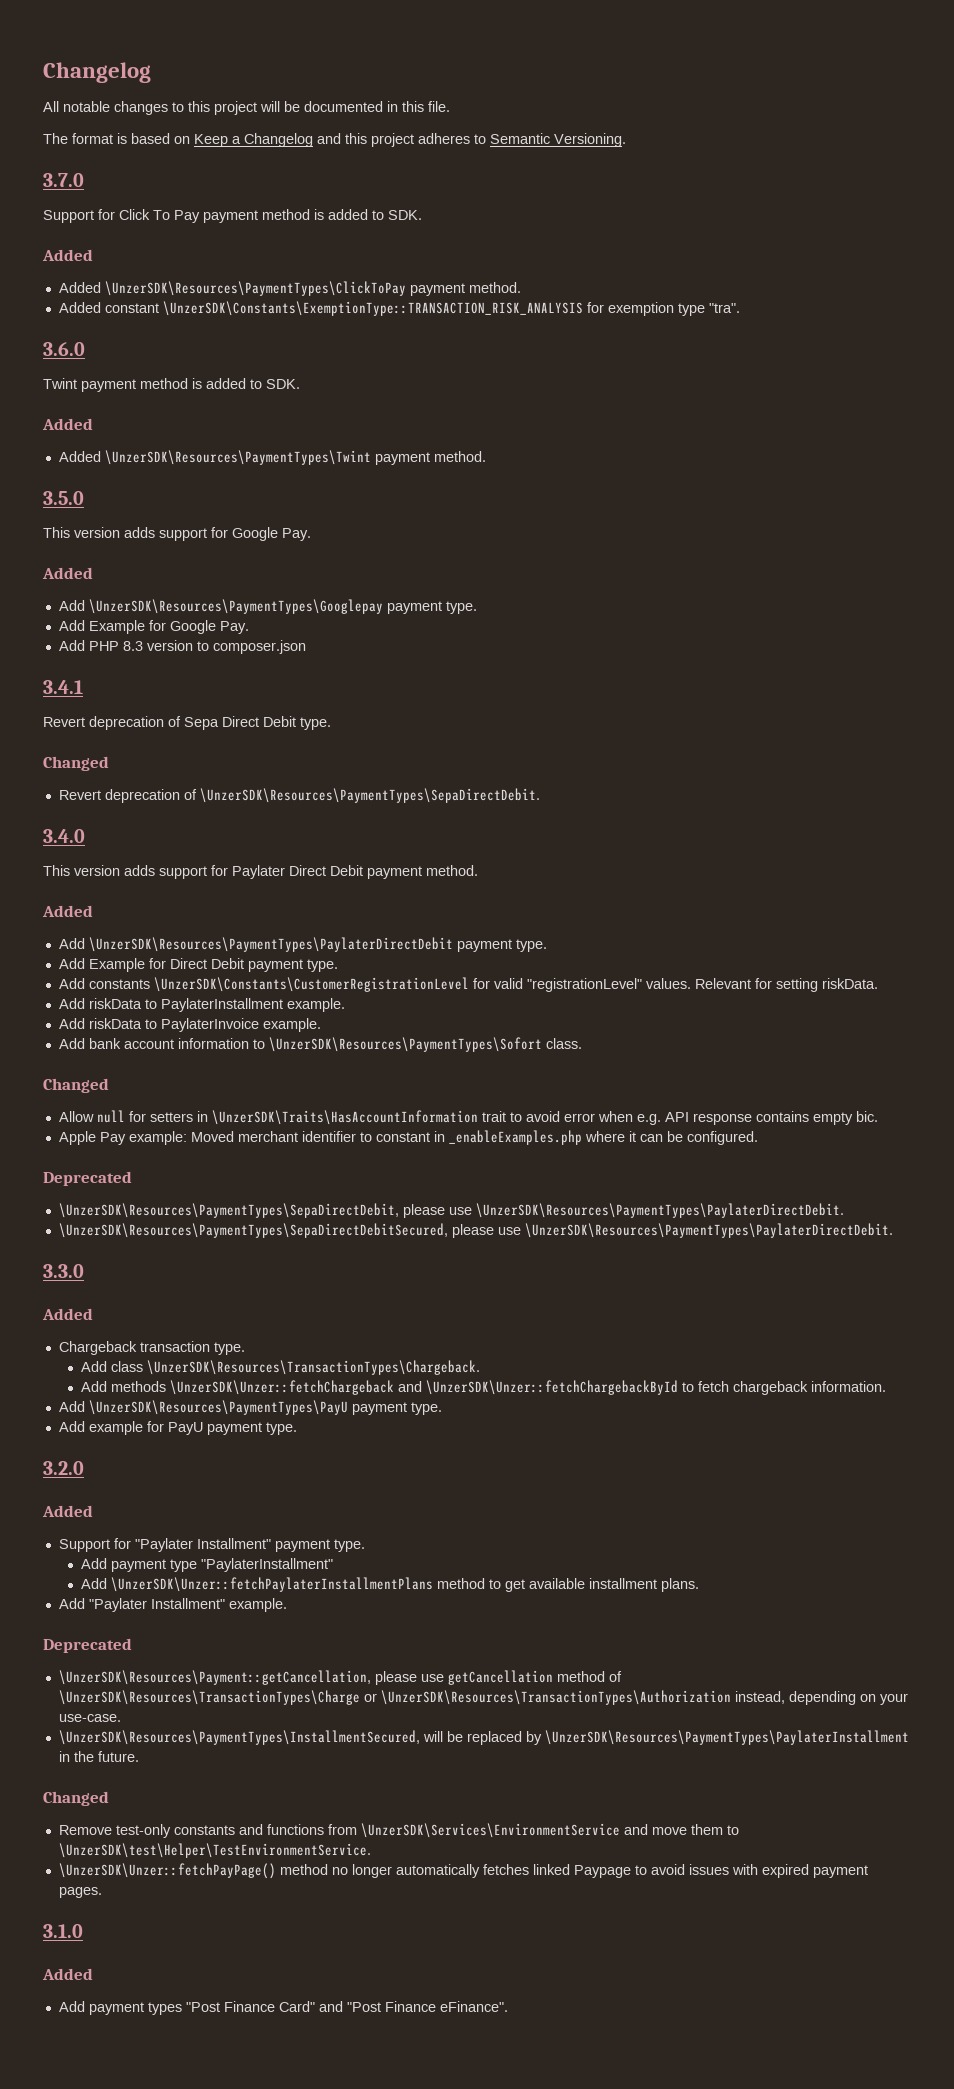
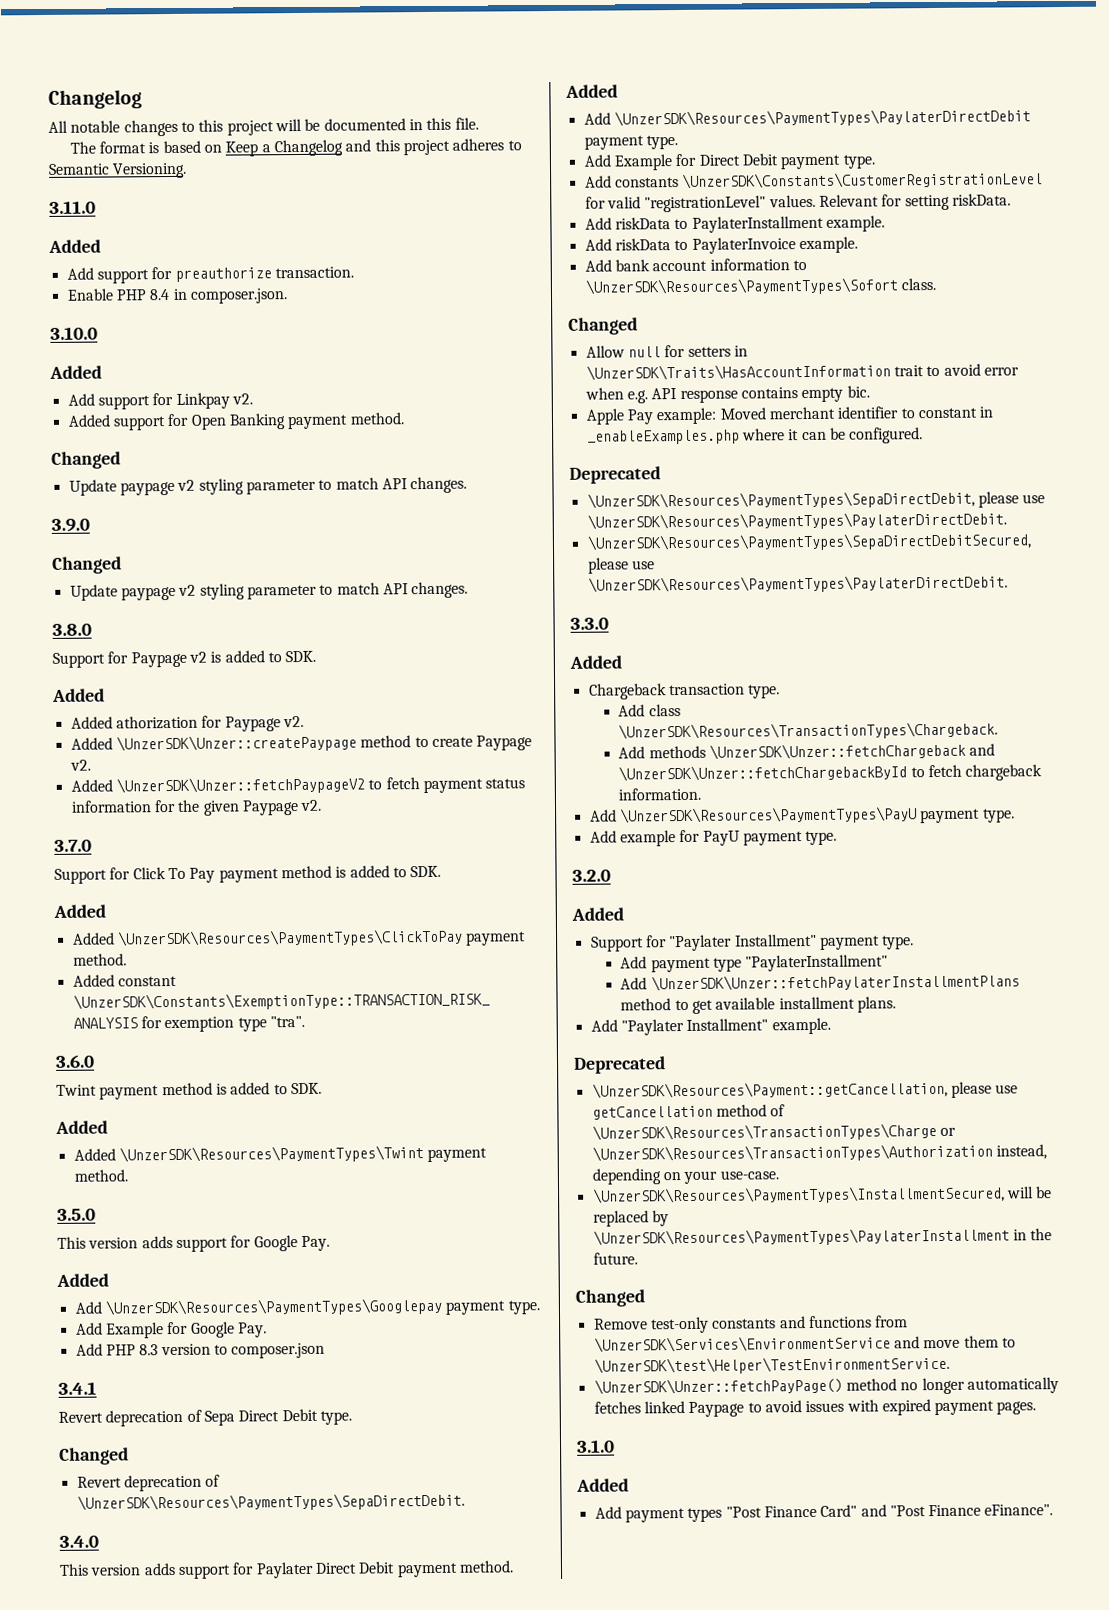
+ 3.11.0
+ Added
+ Add support for preauthorize transaction.
+ Enable PHP 8.4 in composer.json.
+ 3.10.0
+ Added
+ Add support for Linkpay v2.
+ Added support for Open Banking payment method.
+ Changed
+ Update paypage v2 styling parameter to match API changes.
+ 3.9.0
+ Changed
+ Update paypage v2 styling parameter to match API changes.
+ 3.8.0
+ Support for Paypage v2 is added to SDK.
+ Added
+ Added athorization for Paypage v2.
+ Added \UnzerSDK\Unzer::createPaypage method to create Paypage v2.
+ Added \UnzerSDK\Unzer::fetchPaypageV2 to fetch payment status information for the given Paypage v2.

